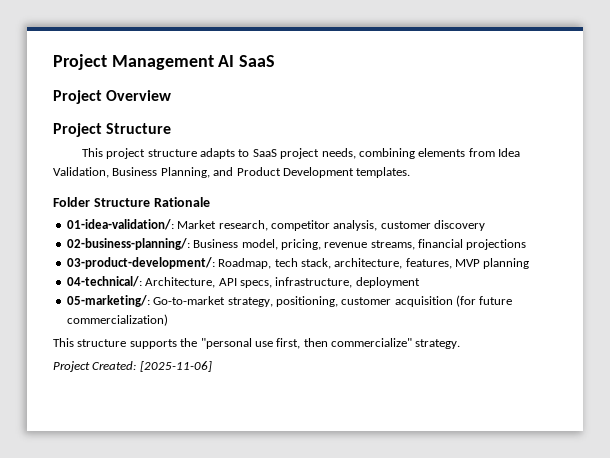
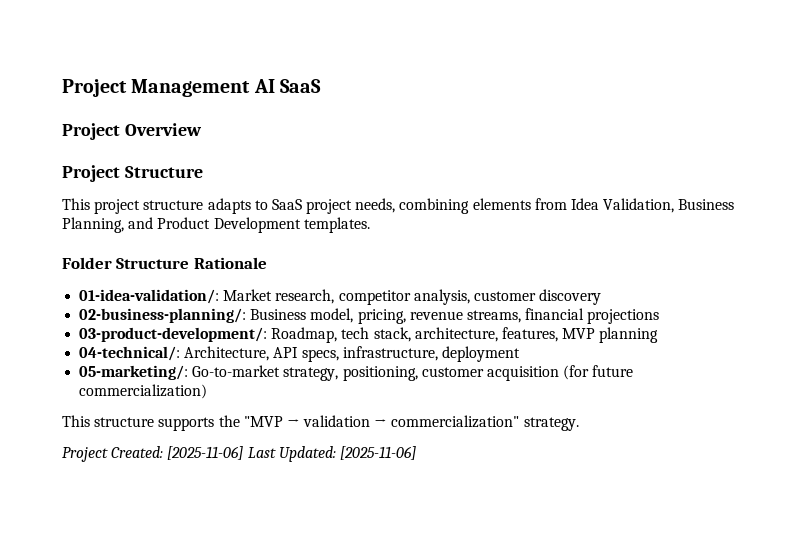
- This structure supports the "personal use first, then commercialize" strategy.
+ This structure supports the "MVP → validation → commercialization" strategy.
- Project Created: [2025-11-06]
+ Project Created: [2025-11-06] Last Updated: [2025-11-06]

